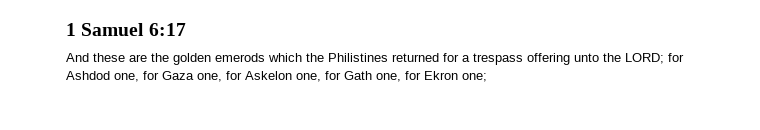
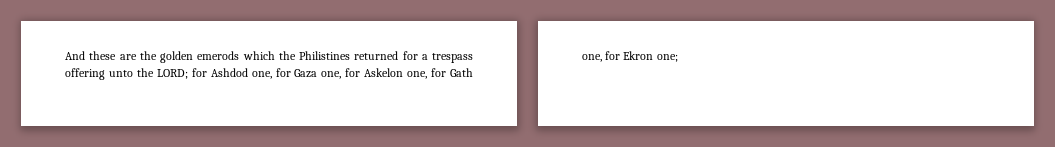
- 1 Samuel 6:17

